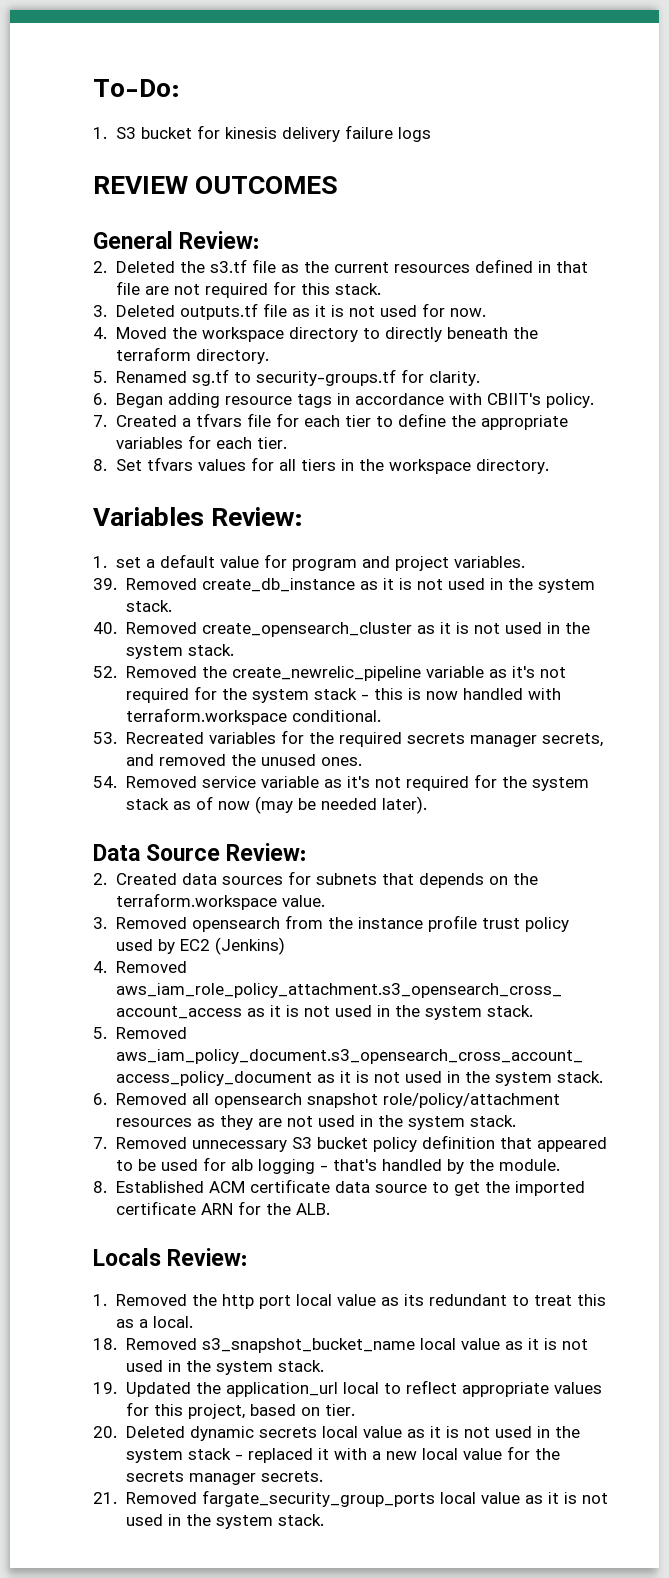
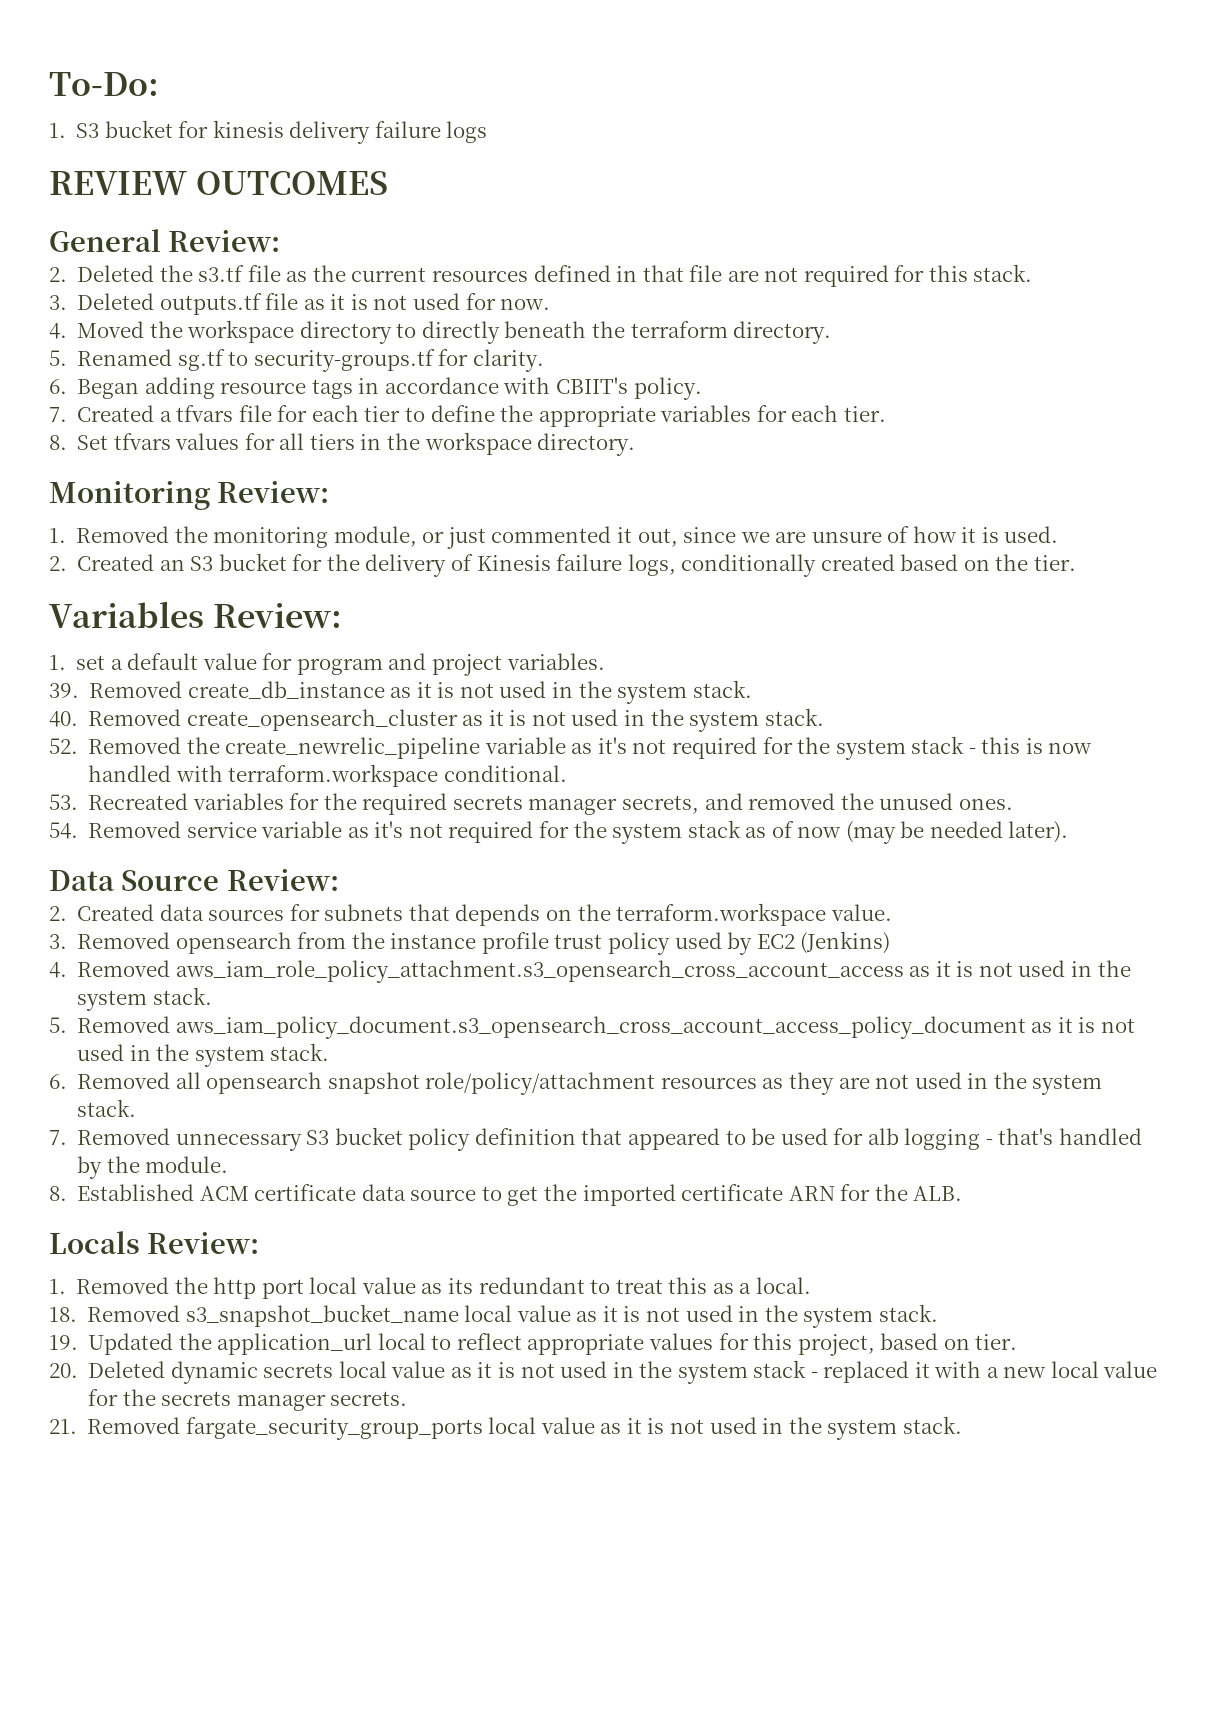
+ Monitoring Review:
+ 1. Removed the monitoring module, or just commented it out, since we are unsure of how it is used.
+ 2. Created an S3 bucket for the delivery of Kinesis failure logs, conditionally created based on the tier.

